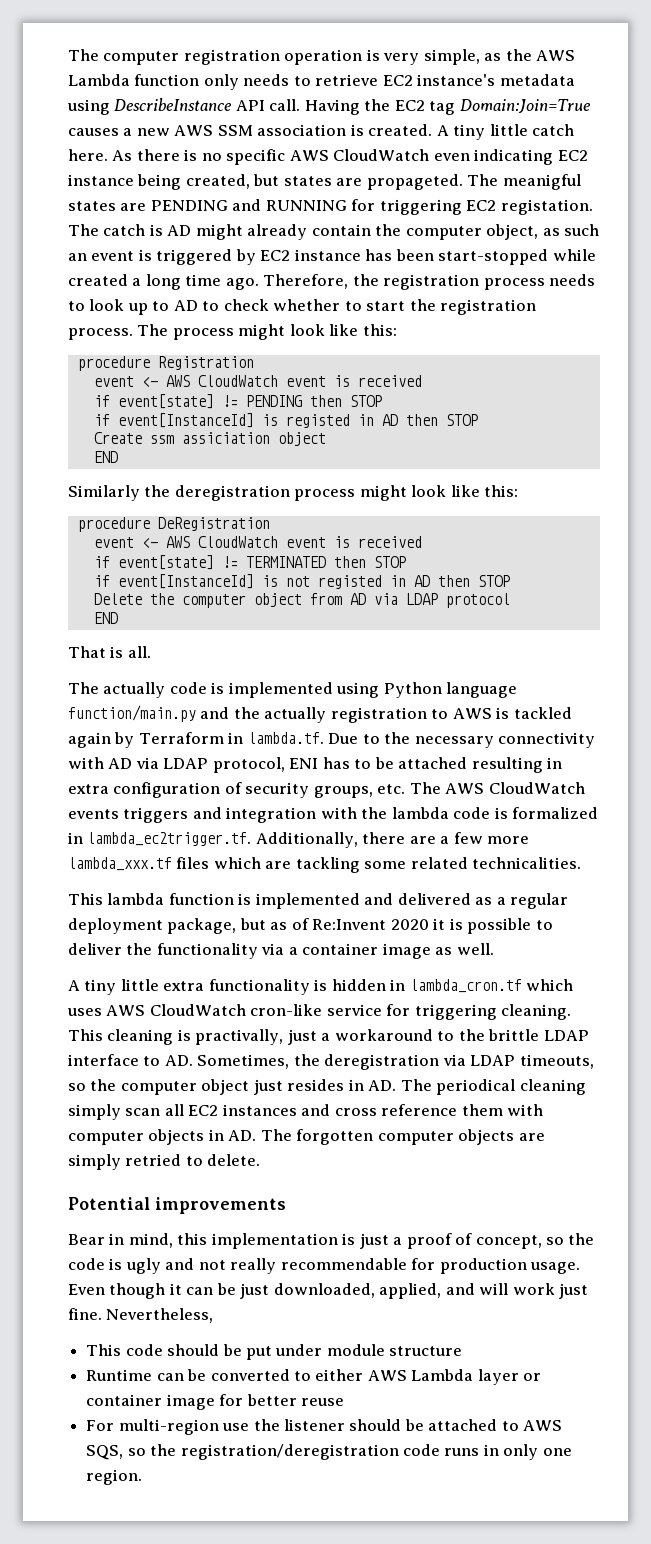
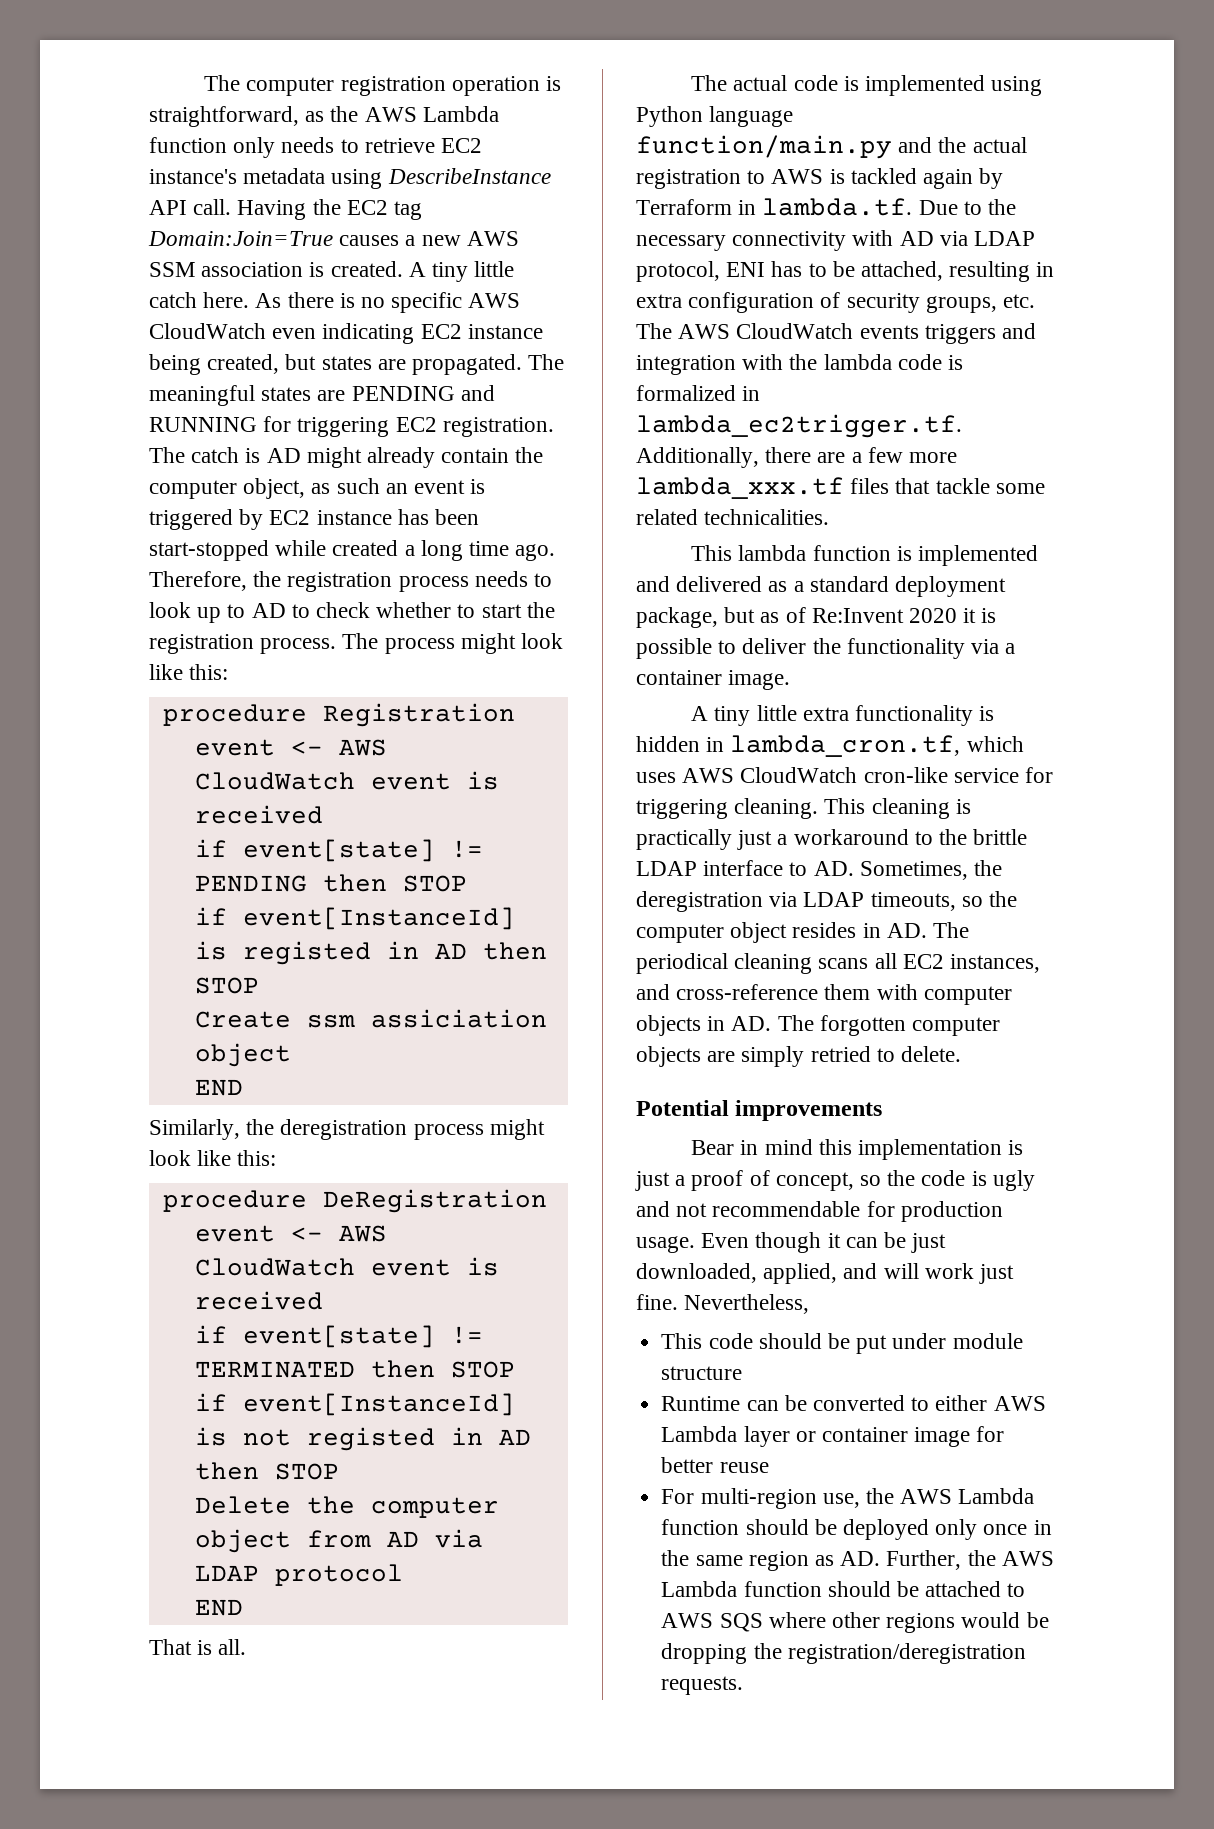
- The computer registration operation is very simple, as the AWS Lambda function only needs to retrieve EC2 instance's metadata using DescribeInstance API call.
+ The computer registration operation is straightforward, as the AWS Lambda function only needs to retrieve EC2 instance's metadata using DescribeInstance API call.
- As there is no specific AWS CloudWatch even indicating EC2 instance being created, but states are propageted. The meanigful states are PENDING and RUNNING for triggering EC2 registation.
+ As there is no specific AWS CloudWatch even indicating EC2 instance being created, but states are propagated. The meaningful states are PENDING and RUNNING for triggering EC2 registration.
- Similarly the deregistration process might look like this:
+ Similarly, the deregistration process might look like this:
- The actually code is implemented using Python language function/main.py and the actually registration to AWS is tackled again by Terraform in lambda.tf. Due to the necessary connectivity with AD via LDAP protocol, ENI has to be attached resulting in extra configuration of security groups, etc. The AWS CloudWatch events triggers and integration with the lambda code is formalized in lambda_ec2trigger.tf. Additionally, there are a few more lambda_xxx.tf files which are tackling some related technicalities.
+ The actual code is implemented using Python language function/main.py and the actual registration to AWS is tackled again by Terraform in lambda.tf. Due to the necessary connectivity with AD via LDAP protocol, ENI has to be attached, resulting in extra configuration of security groups, etc. The AWS CloudWatch events triggers and integration with the lambda code is formalized in lambda_ec2trigger.tf. Additionally, there are a few more lambda_xxx.tf files that tackle some related technicalities.
- This lambda function is implemented and delivered as a regular deployment package, but as of Re:Invent 2020 it is possible to deliver the functionality via a container image as well.
+ This lambda function is implemented and delivered as a standard deployment package, but as of Re:Invent 2020 it is possible to deliver the functionality via a container image.
- A tiny little extra functionality is hidden in lambda_cron.tf which uses AWS CloudWatch cron-like service for triggering cleaning.
+ A tiny little extra functionality is hidden in lambda_cron.tf, which uses AWS CloudWatch cron-like service for triggering cleaning.
- This cleaning is practivally, just a workaround to the brittle LDAP interface to AD. Sometimes, the deregistration via LDAP timeouts, so the computer object just resides in AD. The periodical cleaning simply scan all EC2 instances and cross reference them with computer objects in AD. The forgotten computer objects are simply retried to delete.
+ This cleaning is practically just a workaround to the brittle LDAP interface to AD. Sometimes, the deregistration via LDAP timeouts, so the computer object resides in AD. The periodical cleaning scans all EC2 instances, and cross-reference them with computer objects in AD. The forgotten computer objects are simply retried to delete.
- Bear in mind, this implementation is just a proof of concept, so the code is ugly and not really recommendable for production usage.
+ Bear in mind this implementation is just a proof of concept, so the code is ugly and not recommendable for production usage.
- For multi-region use the listener should be attached to AWS SQS, so the registration/deregistration code runs in only one region.
+ For multi-region use, the AWS Lambda function should be deployed only once in the same region as AD. Further, the AWS Lambda function should be attached to AWS SQS where other regions would be dropping the registration/deregistration requests.

